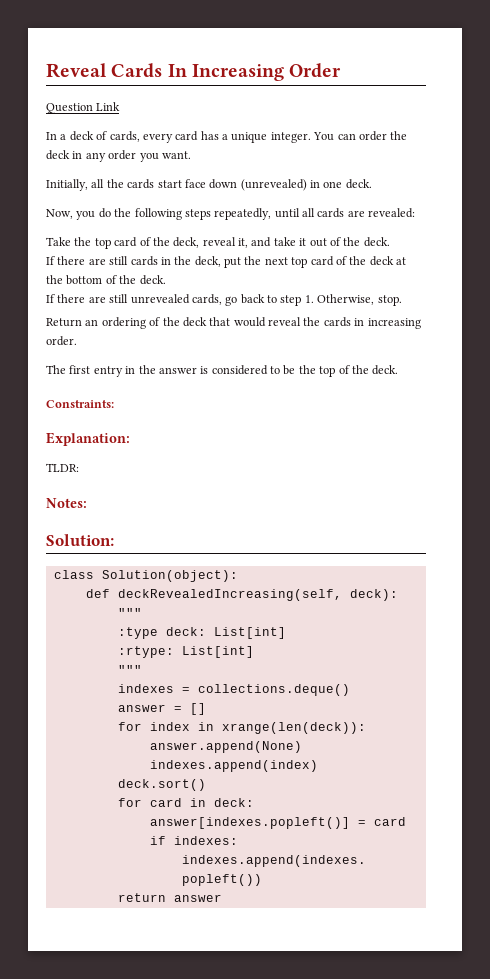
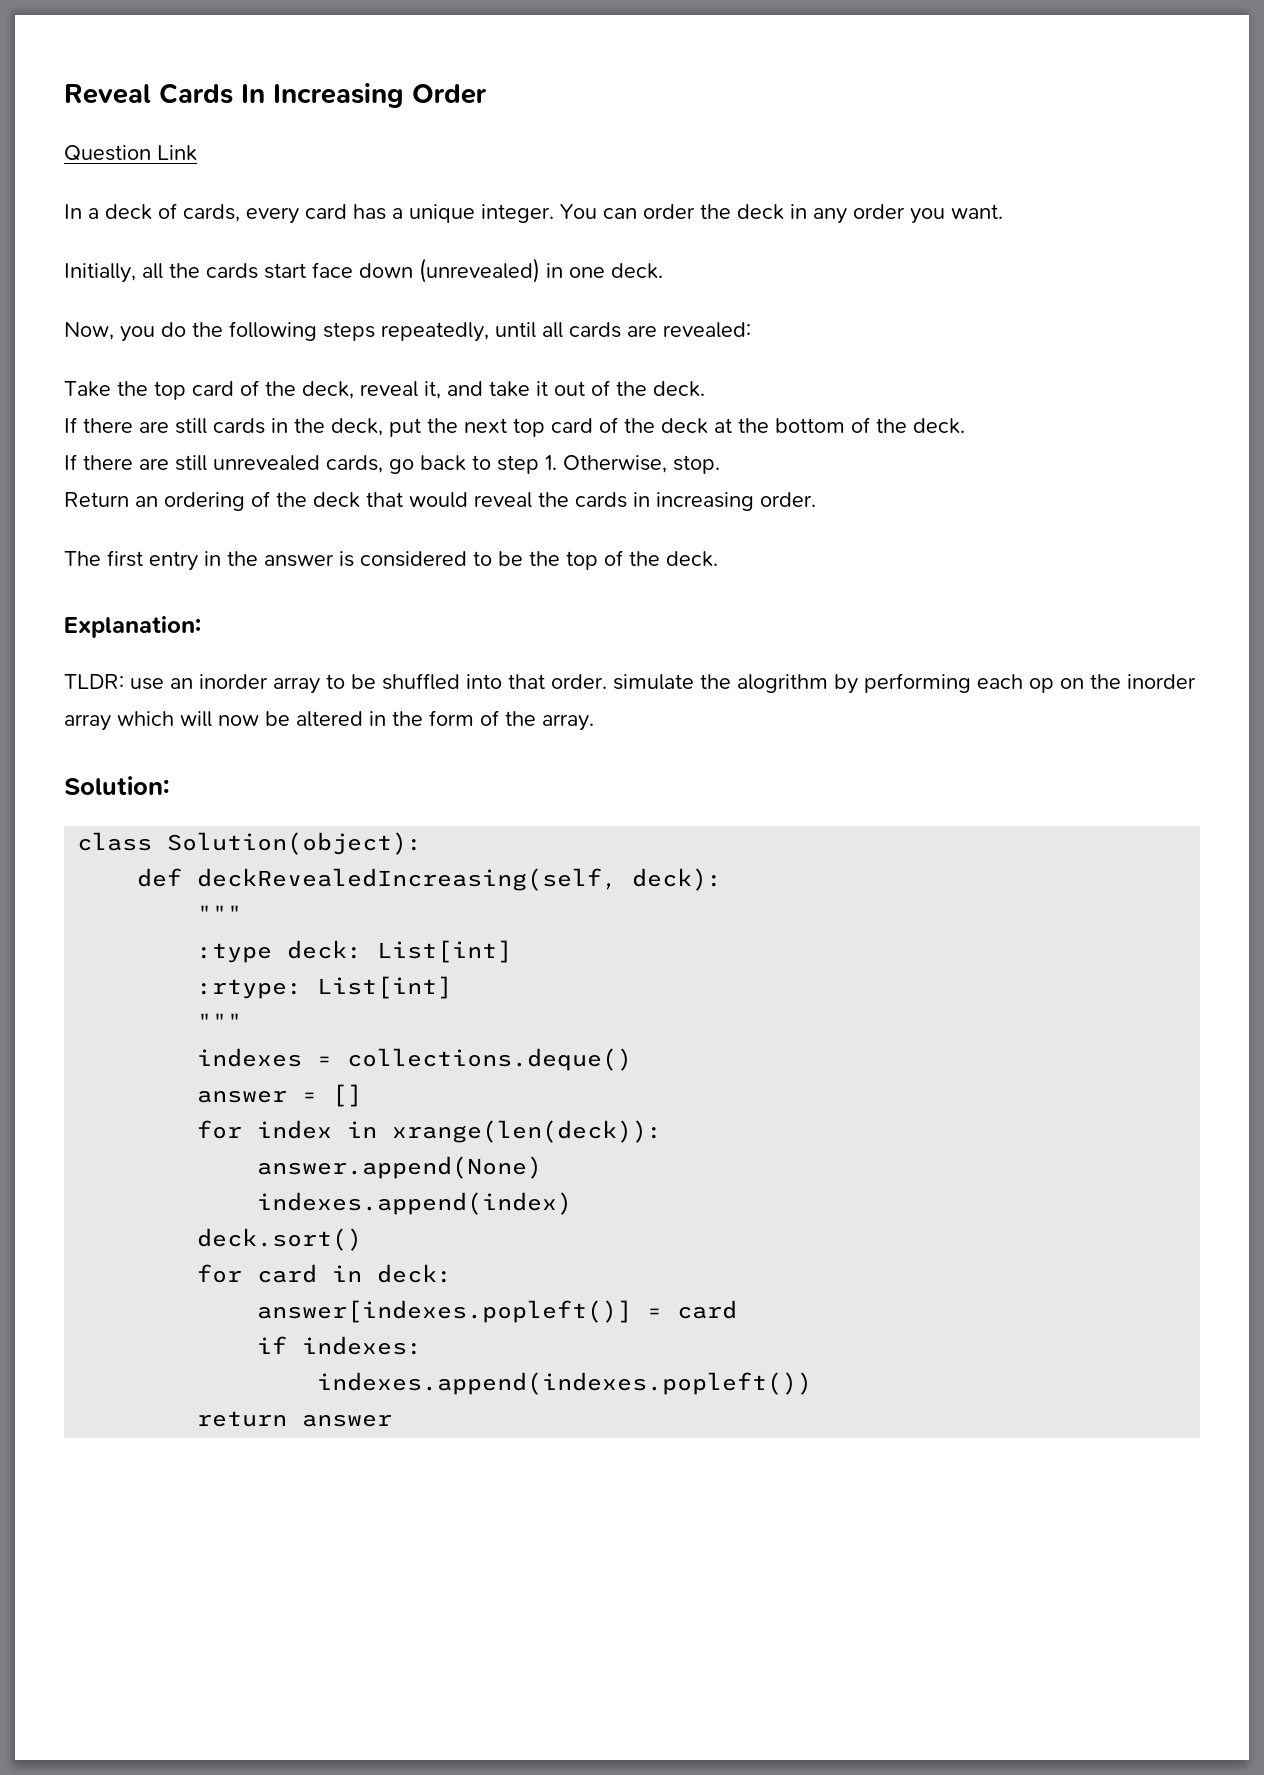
- Constraints:
- TLDR:
- Notes:
+ TLDR: use an inorder array to be shuffled into that order. simulate the alogrithm by performing each op on the inorder array which will now be altered in the form of the array.

